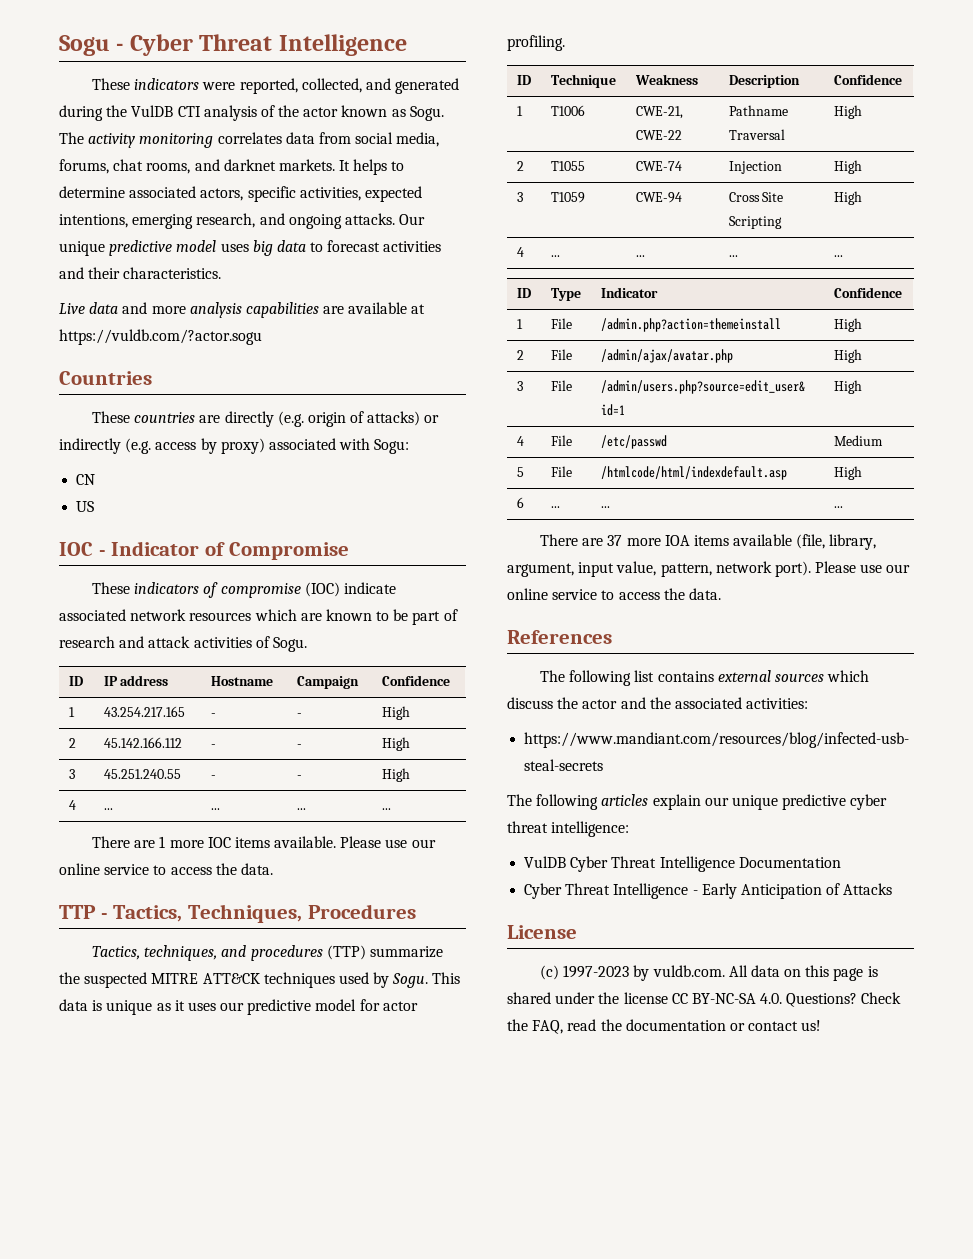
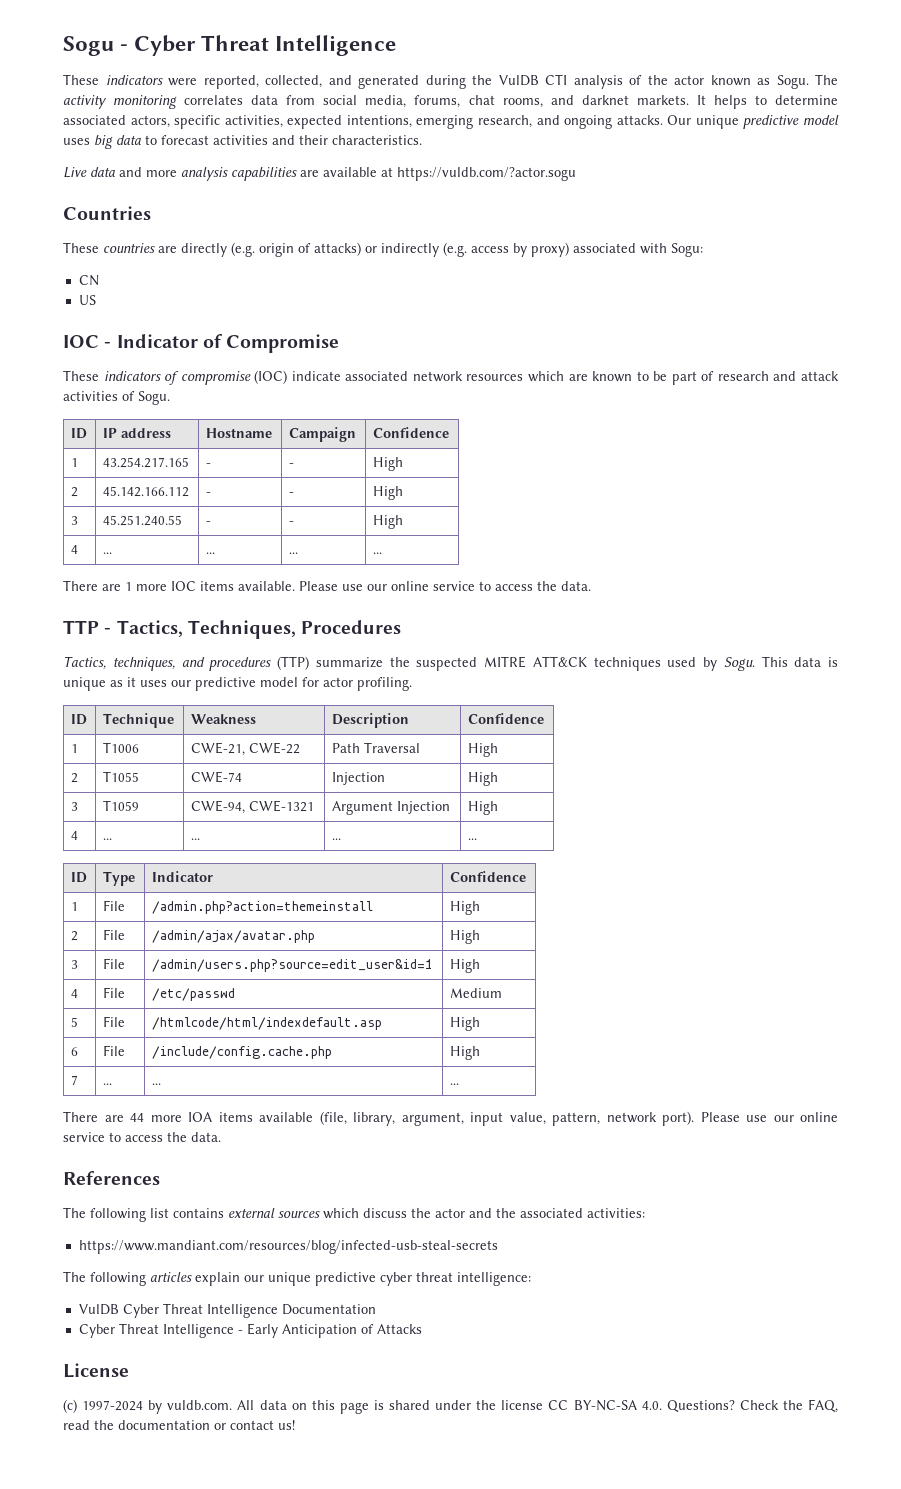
- 1 | T1006 | CWE-21, CWE-22 | Pathname Traversal | High
+ 1 | T1006 | CWE-21, CWE-22 | Path Traversal | High
- 3 | T1059 | CWE-94 | Cross Site Scripting | High
+ 3 | T1059 | CWE-94, CWE-1321 | Argument Injection | High
- 6 | ... | ... | ...
- There are 37 more IOA items available (file, library, argument, input value, pattern, network port).
+ 6 | File | /include/config.cache.php | High
+ 7 | ... | ... | ...
+ There are 44 more IOA items available (file, library, argument, input value, pattern, network port).
- (c) 1997-2023 by vuldb.com. All data on this page is shared under the license CC BY-NC-SA 4.0. Questions?
+ (c) 1997-2024 by vuldb.com. All data on this page is shared under the license CC BY-NC-SA 4.0. Questions?

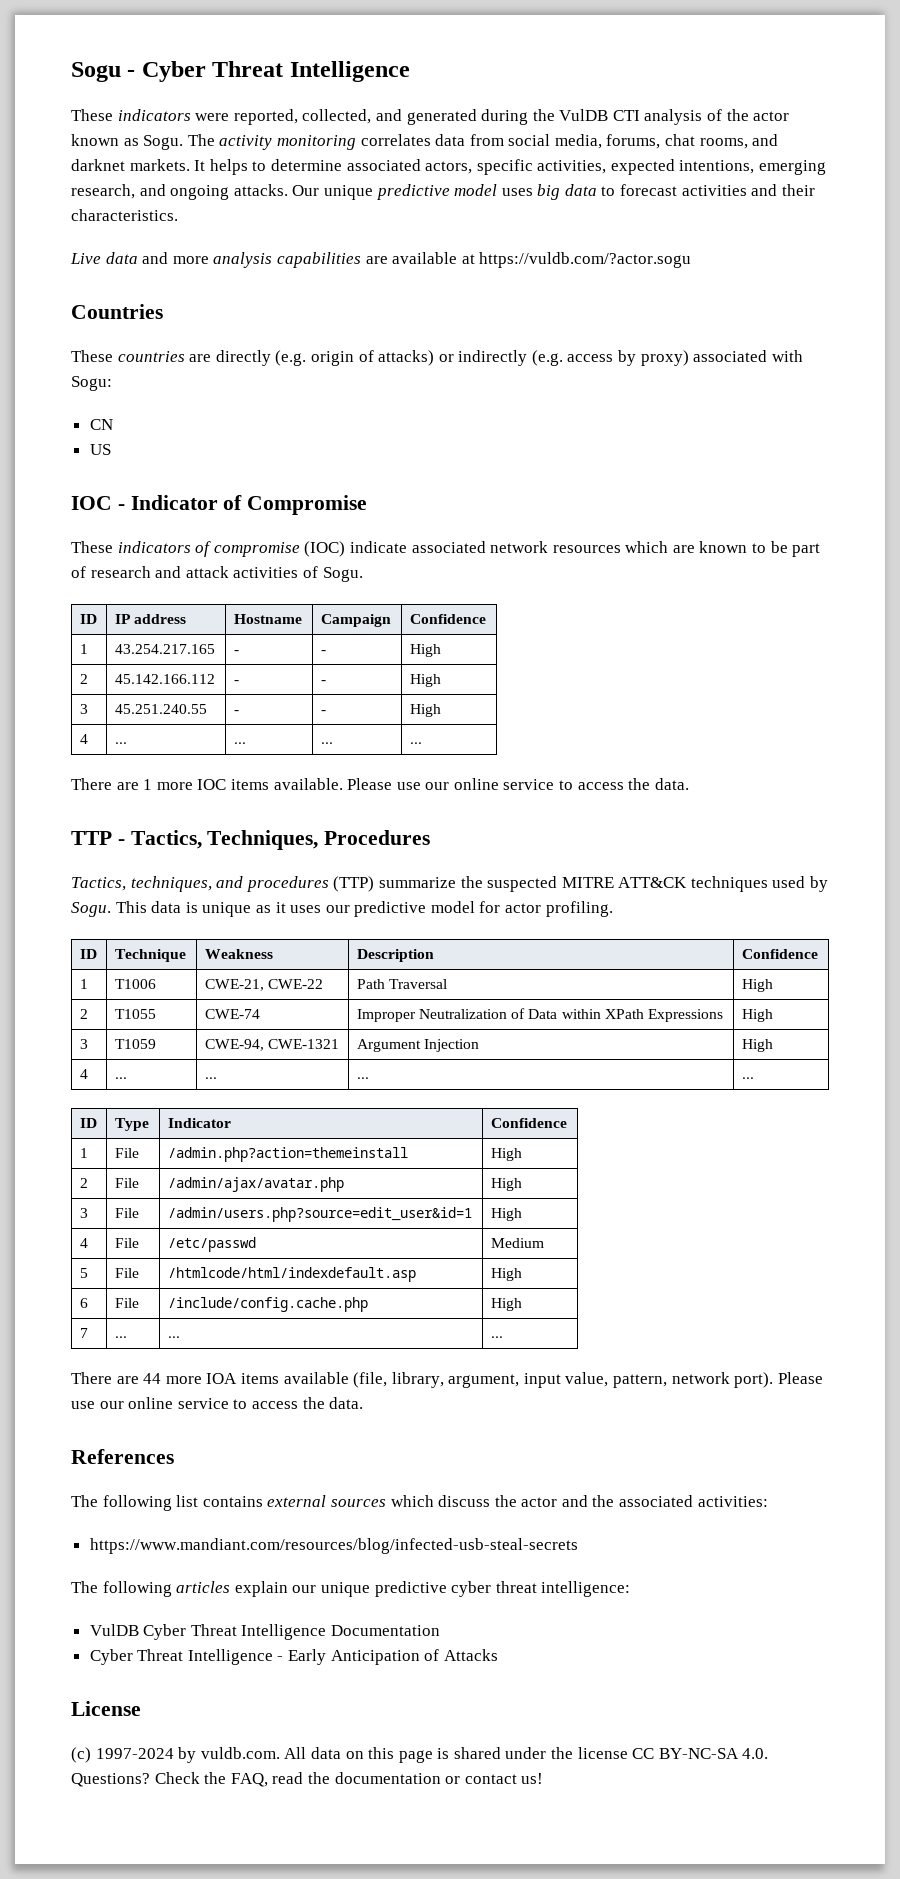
- 2 | T1055 | CWE-74 | Injection | High
+ 2 | T1055 | CWE-74 | Improper Neutralization of Data within XPath Expressions | High

